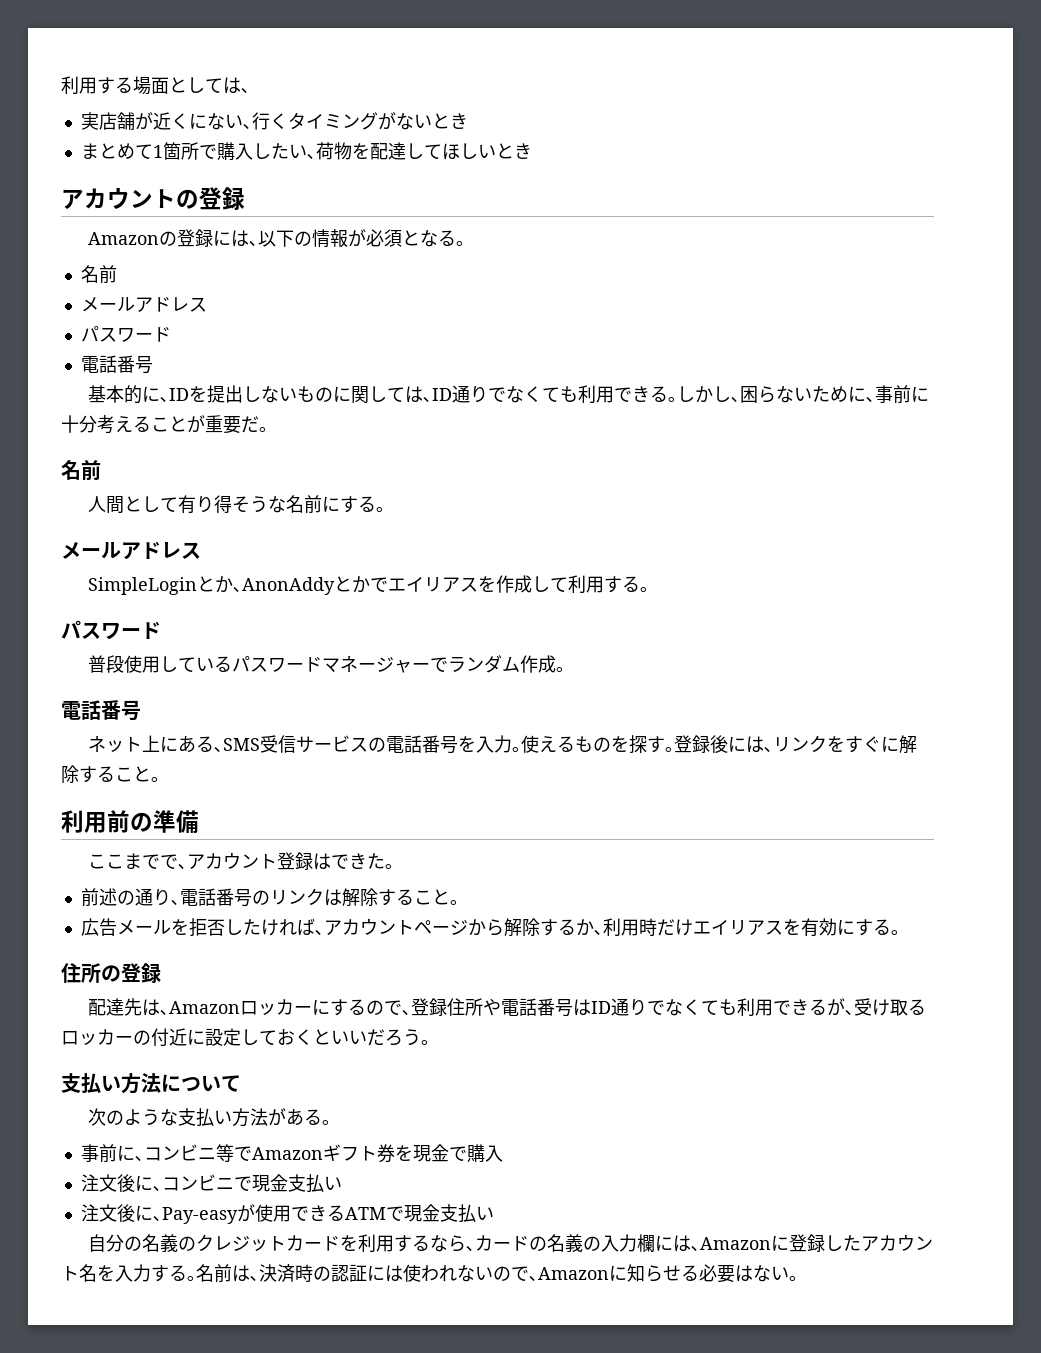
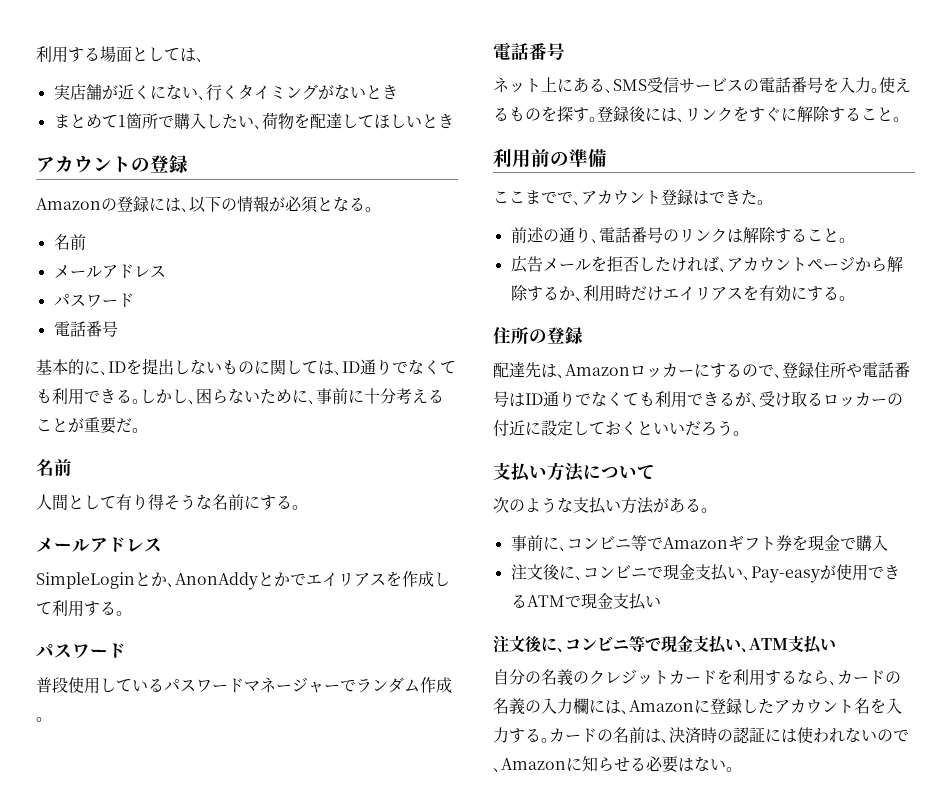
- 注文後に､コンビニで現金支払い
- 注文後に､Pay-easyが使用できるATMで現金支払い
+ 注文後に､コンビニで現金支払い､Pay-easyが使用できるATMで現金支払い
+ 注文後に､コンビニ等で現金支払い､ATM支払い
- 自分の名義のクレジットカードを利用するなら､カードの名義の入力欄には､Amazonに登録したアカウント名を入力する｡名前は､決済時の認証には使われないので､Amazonに知らせる必要はない｡
+ 自分の名義のクレジットカードを利用するなら､カードの名義の入力欄には､Amazonに登録したアカウント名を入力する｡カードの名前は､決済時の認証には使われないので､Amazonに知らせる必要はない｡

